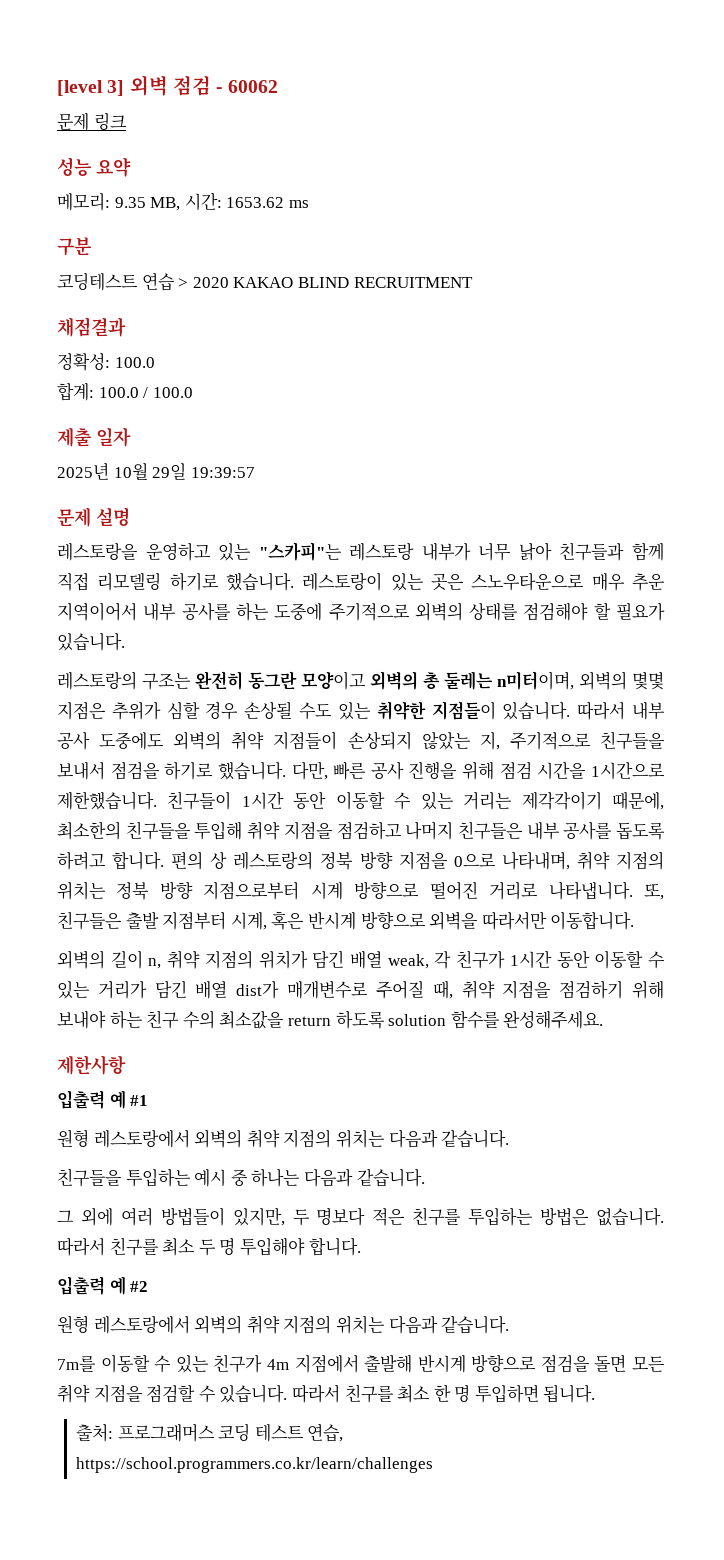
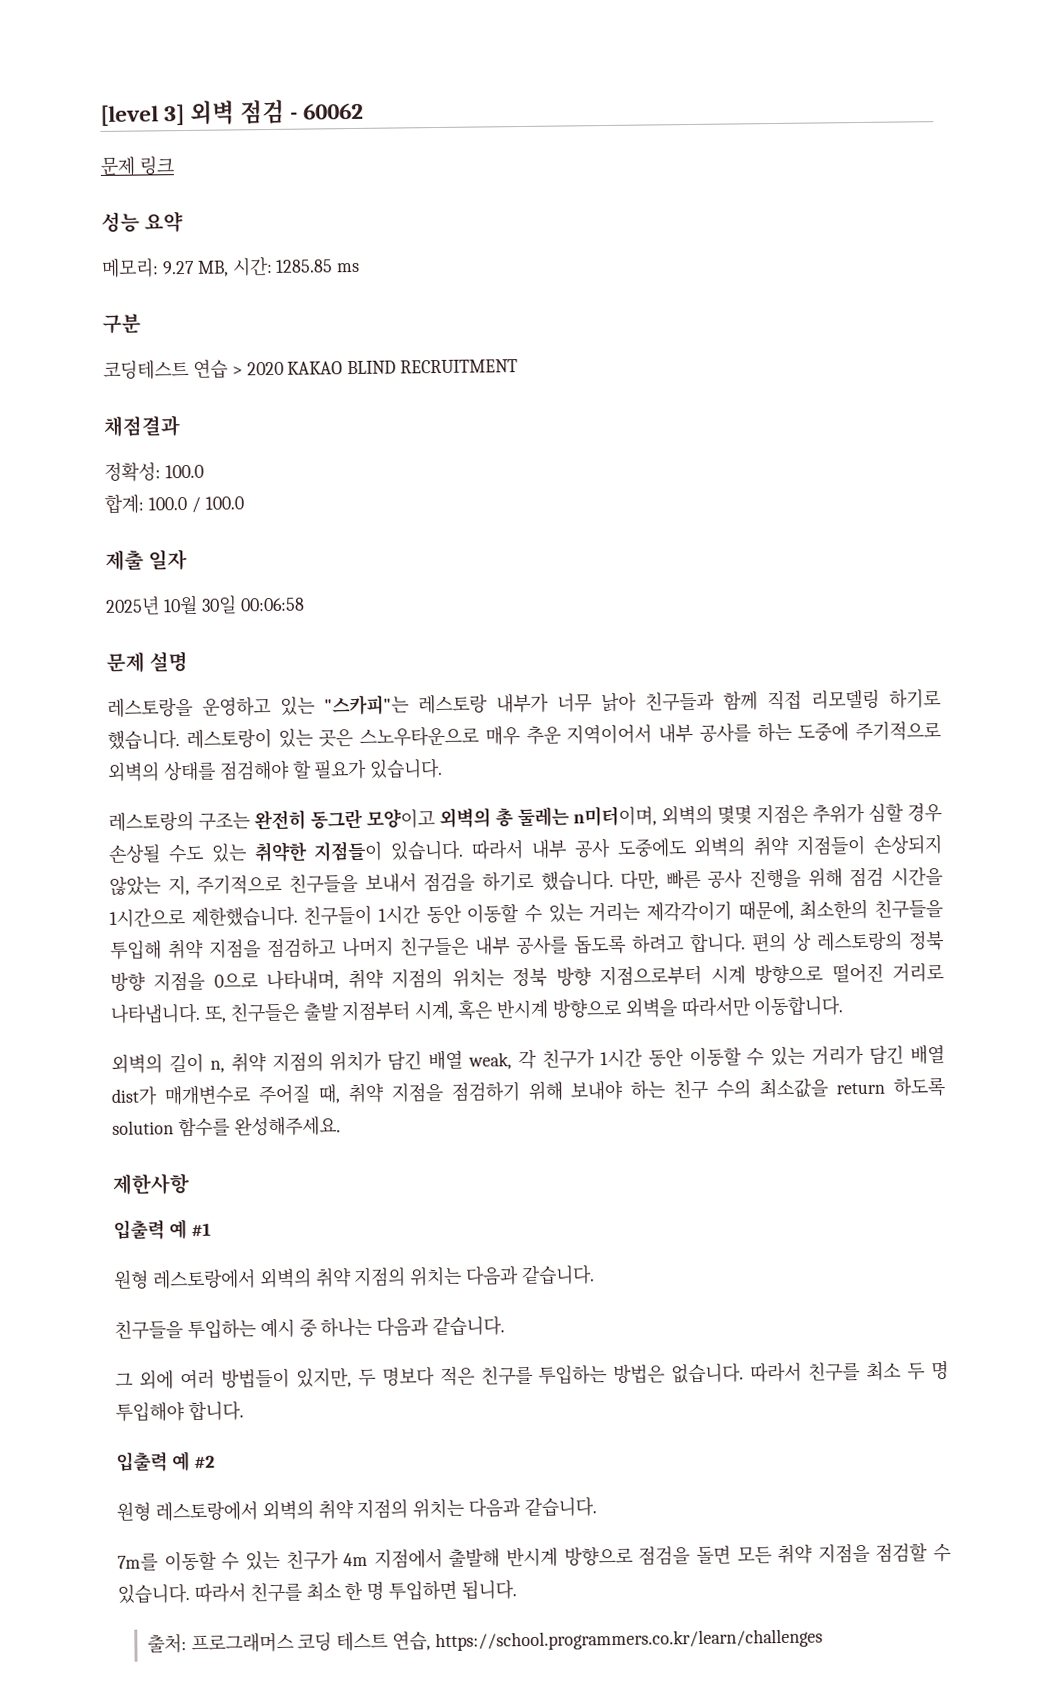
- 메모리: 9.35 MB, 시간: 1653.62 ms
+ 메모리: 9.27 MB, 시간: 1285.85 ms
- 2025년 10월 29일 19:39:57
+ 2025년 10월 30일 00:06:58

